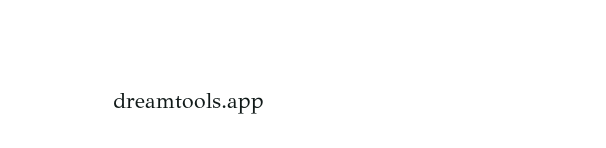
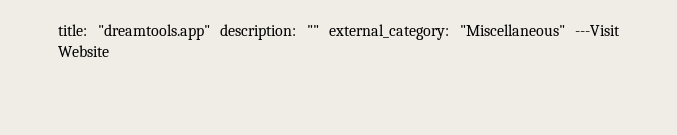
- dreamtools.app
+ title: "dreamtools.app" description: "" external_category: "Miscellaneous" ---Visit Website

